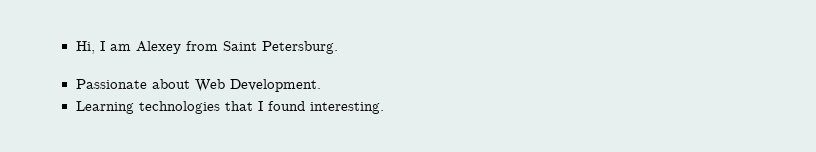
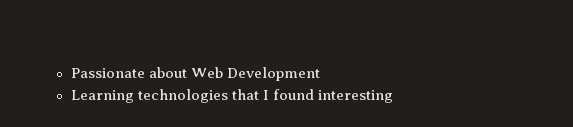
- Hi, I am Alexey from Saint Petersburg.
- Passionate about Web Development.
+ Passionate about Web Development
- Learning technologies that I found interesting.
+ Learning technologies that I found interesting

